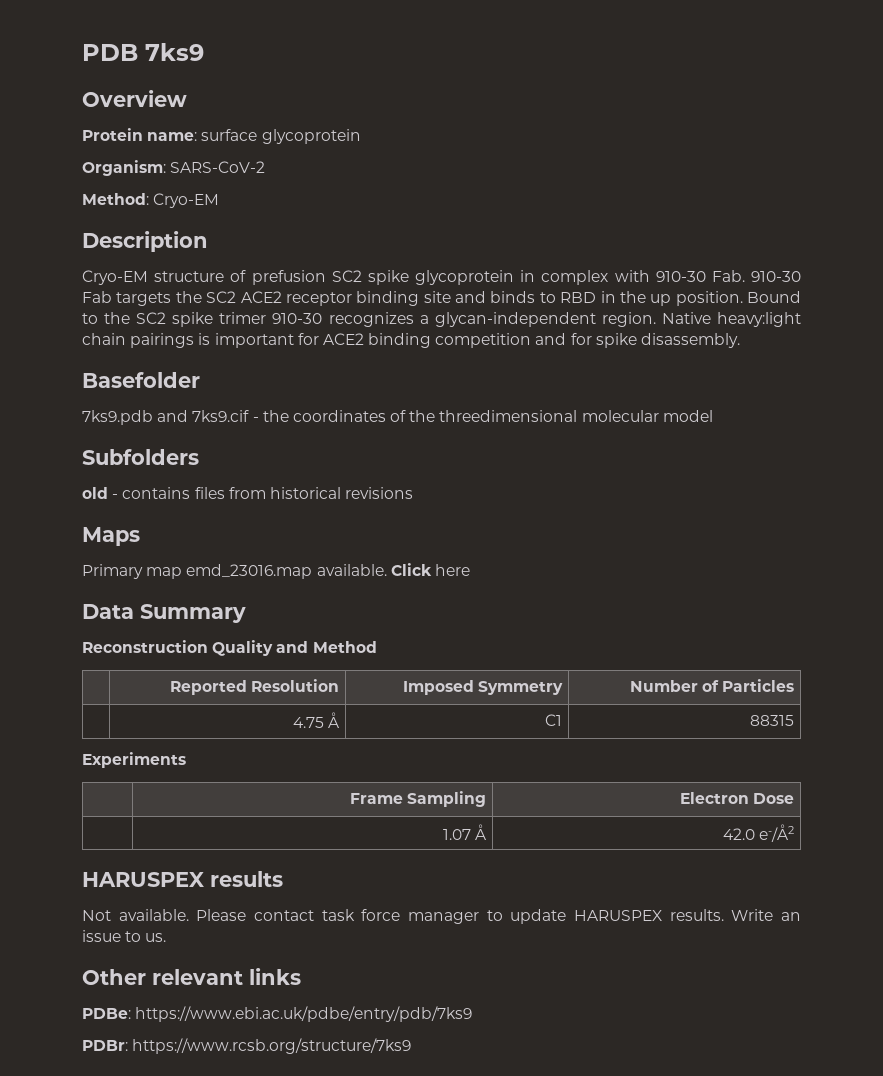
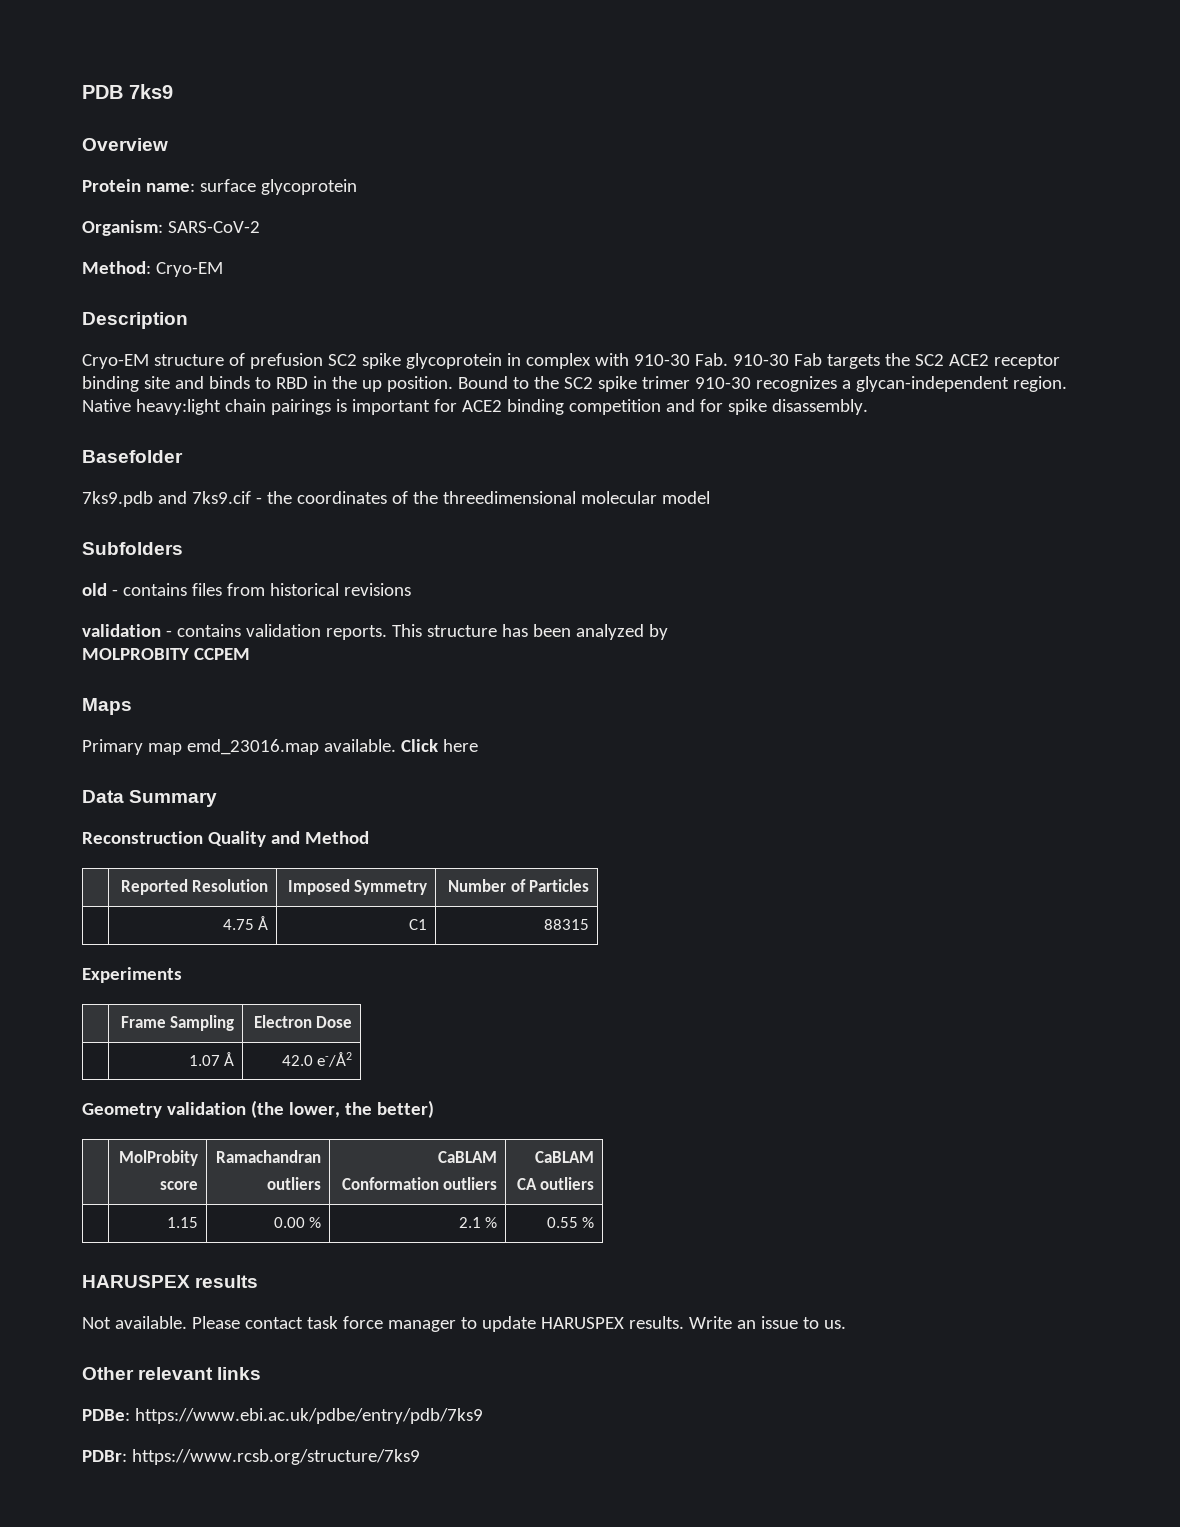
+ validation - contains validation reports. This structure has been analyzed by
+ MOLPROBITY CCPEM
+ Geometry validation (the lower, the better)
+ | MolProbity
+ score | Ramachandran
+ outliers | CaBLAM
+ Conformation outliers | CaBLAM
+ CA outliers
+ | 1.15 | 0.00 % | 2.1 % | 0.55 %

